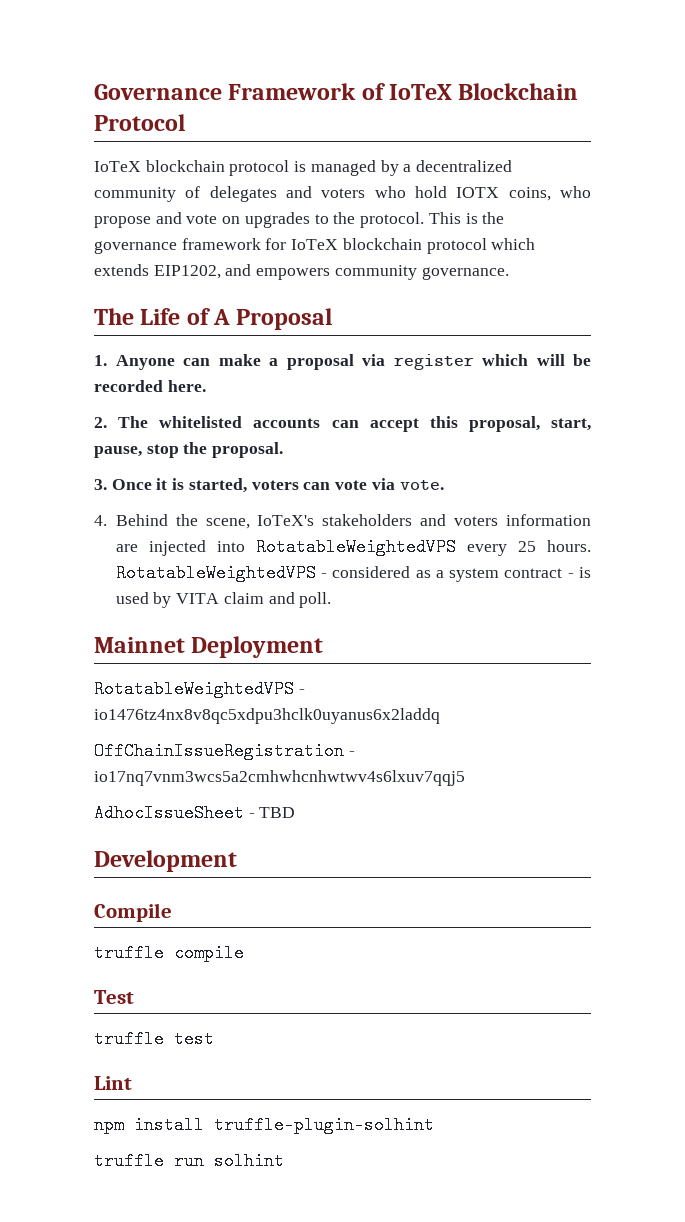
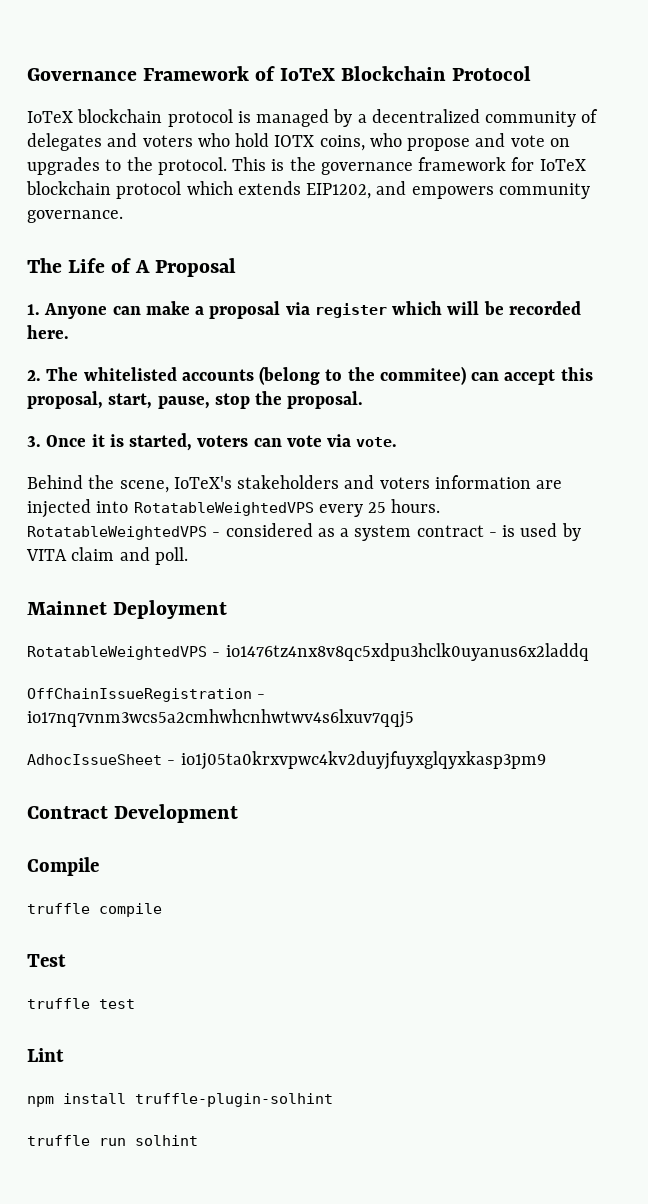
- 2. The whitelisted accounts can accept this proposal, start, pause, stop the proposal.
+ 2. The whitelisted accounts (belong to the commitee) can accept this proposal, start, pause, stop the proposal.
- 4. Behind the scene, IoTeX's stakeholders and voters information are injected into RotatableWeightedVPS every 25 hours.
+ Behind the scene, IoTeX's stakeholders and voters information are injected into RotatableWeightedVPS every 25 hours.
- AdhocIssueSheet - TBD
- Development
+ AdhocIssueSheet - io1j05ta0krxvpwc4kv2duyjfuyxglqyxkasp3pm9
+ Contract Development

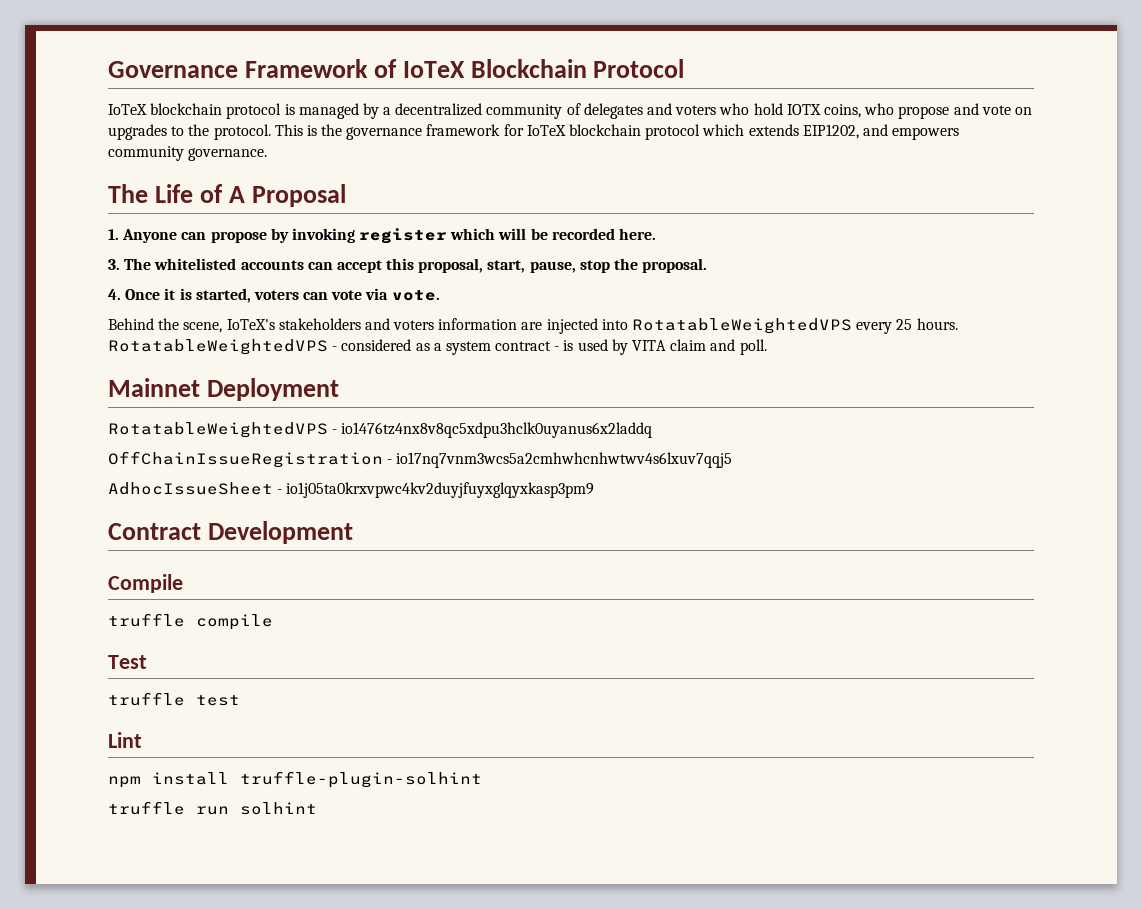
- 1. Anyone can make a proposal via register which will be recorded here.
+ 1. Anyone can propose by invoking register which will be recorded here.
- 2. The whitelisted accounts (belong to the commitee) can accept this proposal, start, pause, stop the proposal.
+ 3. The whitelisted accounts can accept this proposal, start, pause, stop the proposal.
- 3. Once it is started, voters can vote via vote.
+ 4. Once it is started, voters can vote via vote.

